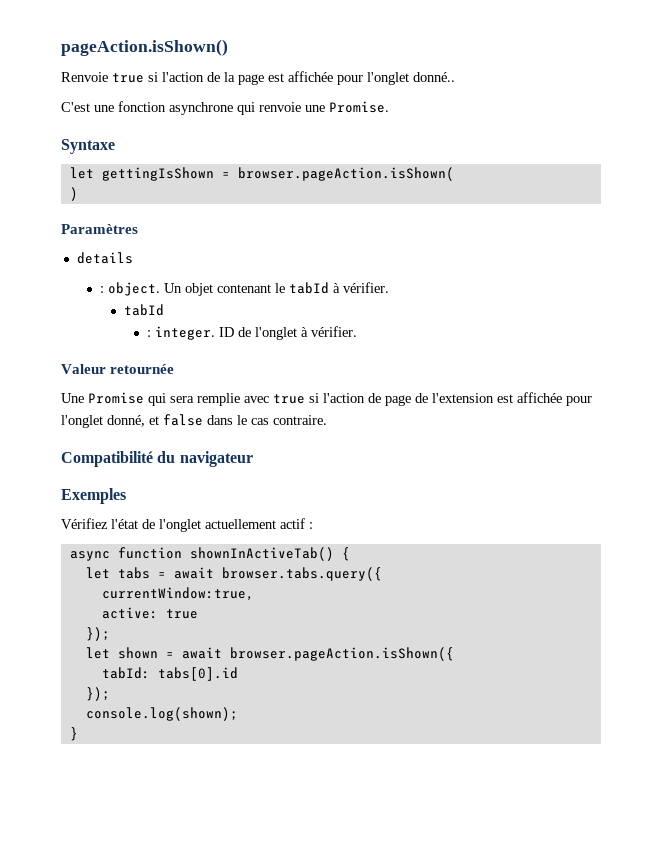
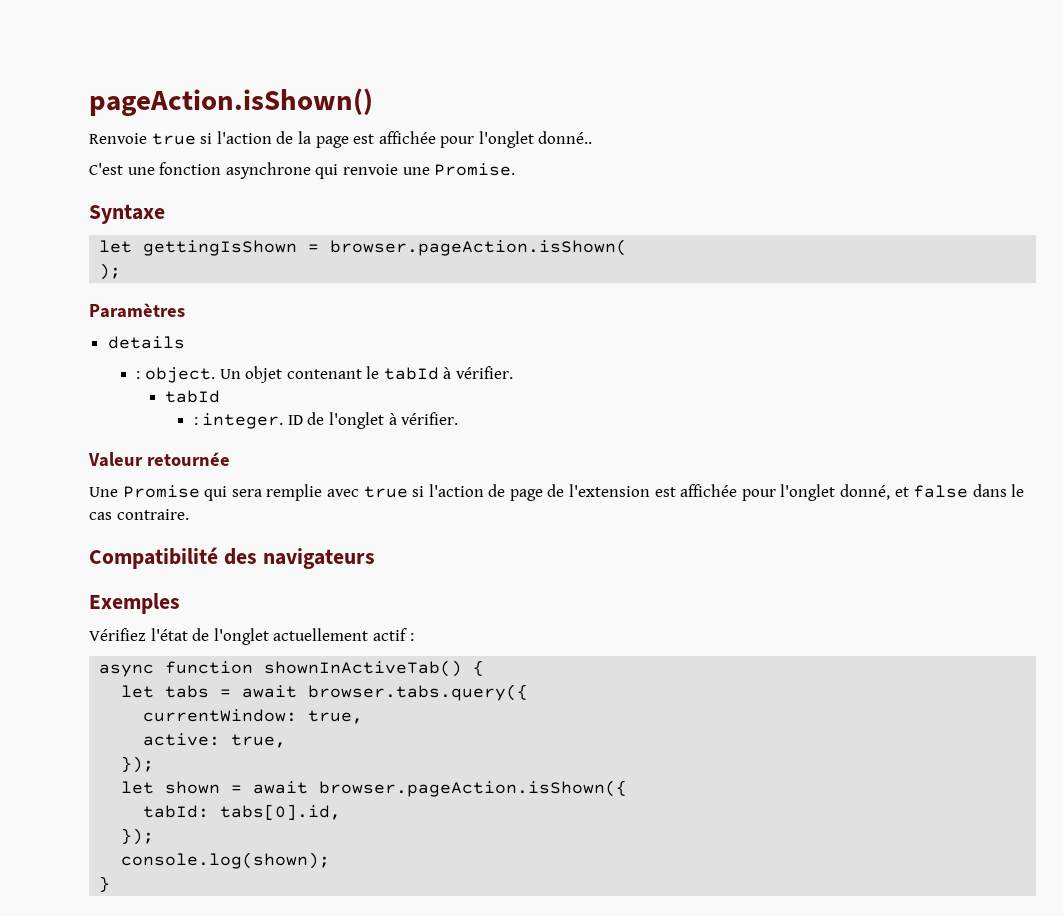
- )
+ );
- Compatibilité du navigateur
+ Compatibilité des navigateurs
- currentWindow:true,
+ currentWindow: true,
- active: true
+ active: true,
- tabId: tabs[0].id
+ tabId: tabs[0].id,

